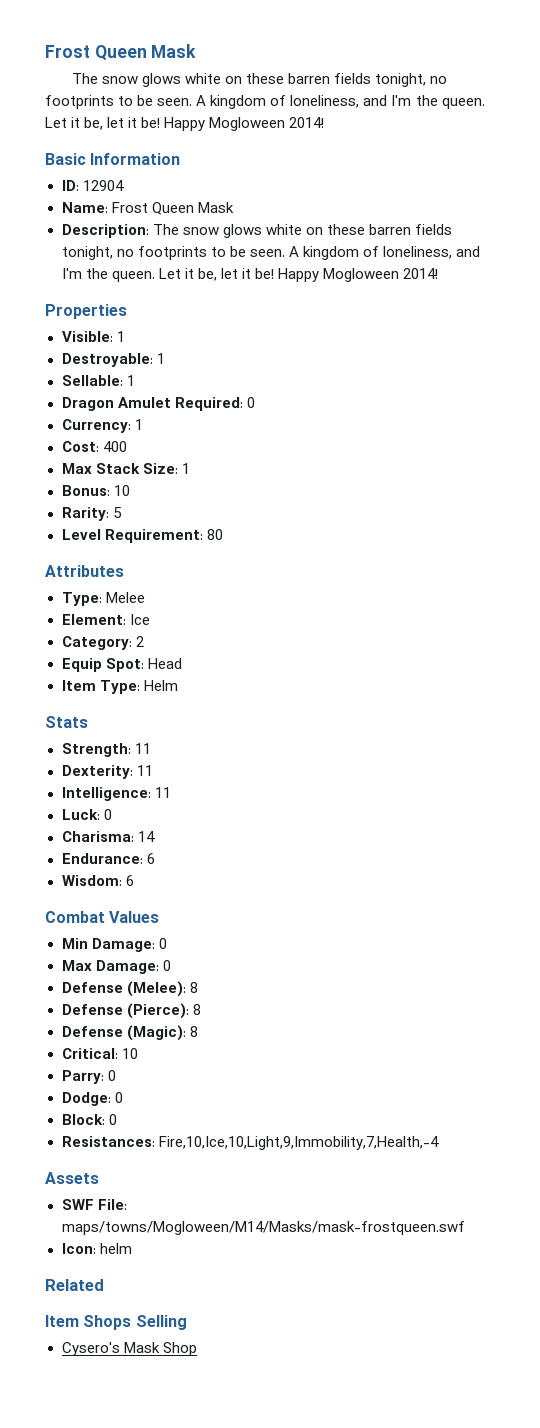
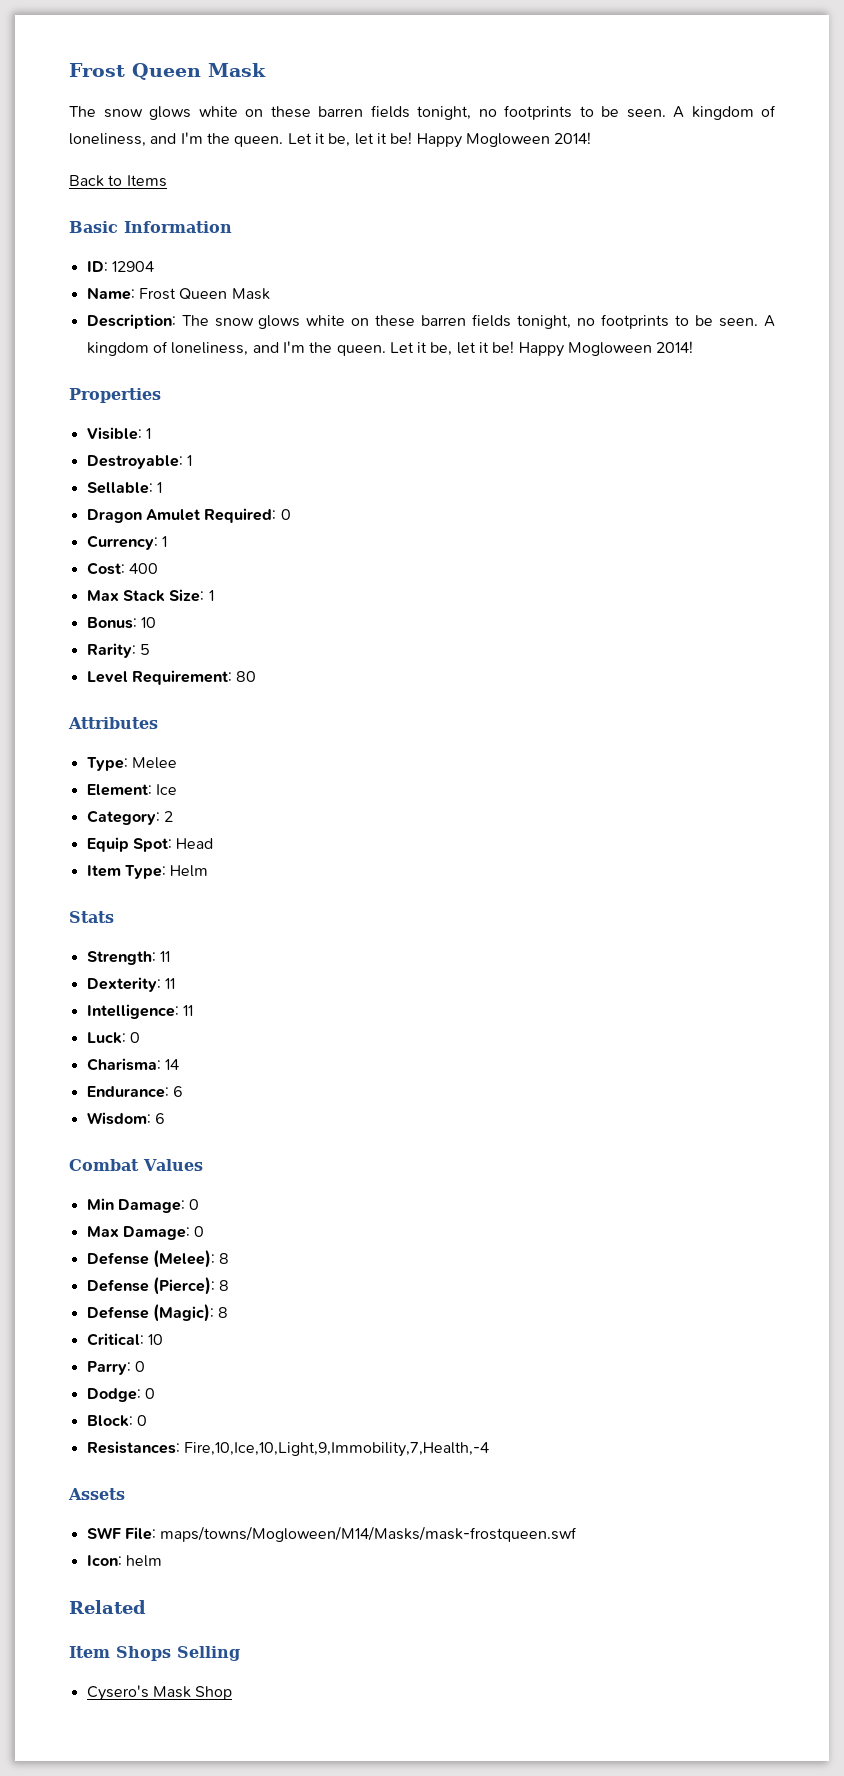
+ Back to Items

